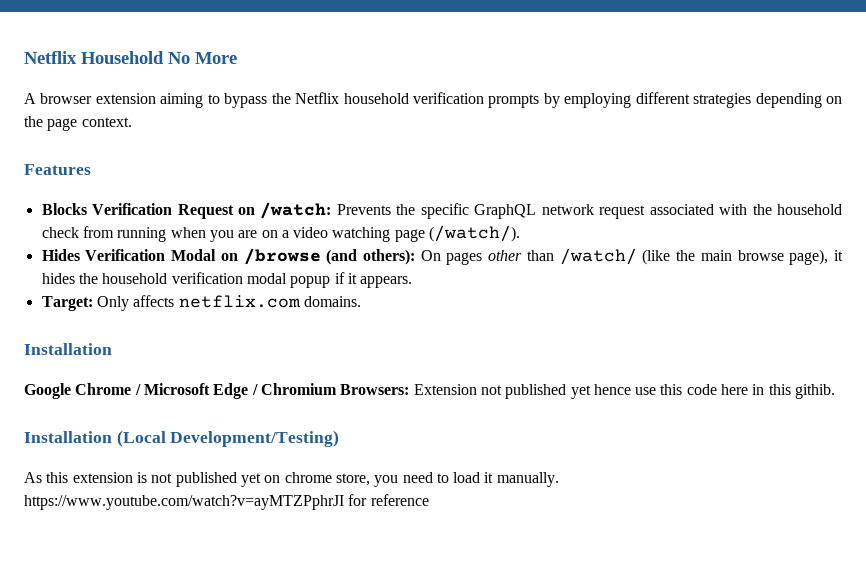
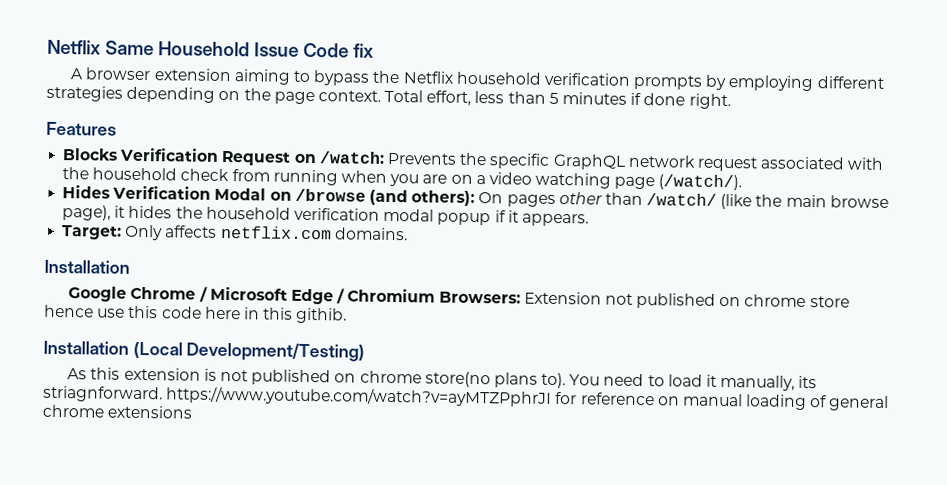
- Netflix Household No More
+ Netflix Same Household Issue Code fix
+ Total effort, less than 5 minutes if done right.
- Google Chrome / Microsoft Edge / Chromium Browsers: Extension not published yet hence use this code here in this githib.
+ Google Chrome / Microsoft Edge / Chromium Browsers: Extension not published on chrome store hence use this code here in this githib.
- As this extension is not published yet on chrome store, you need to load it manually. https://www.youtube.com/watch?v=ayMTZPphrJI for reference
+ As this extension is not published on chrome store(no plans to). You need to load it manually, its striagnforward. https://www.youtube.com/watch?v=ayMTZPphrJI for reference on manual loading of general chrome extensions

